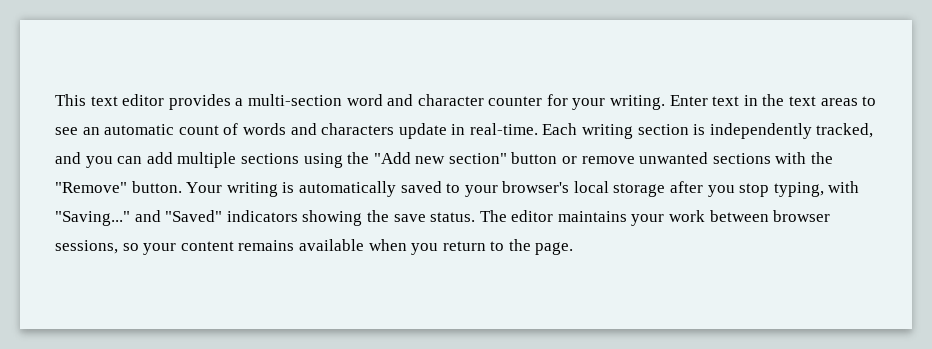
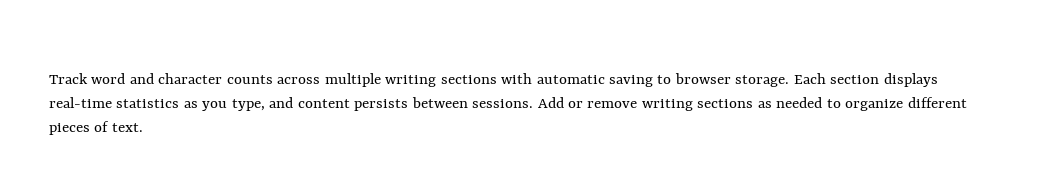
- This text editor provides a multi-section word and character counter for your writing. Enter text in the text areas to see an automatic count of words and characters update in real-time. Each writing section is independently tracked, and you can add multiple sections using the "Add new section" button or remove unwanted sections with the "Remove" button. Your writing is automatically saved to your browser's local storage after you stop typing, with "Saving..." and "Saved" indicators showing the save status. The editor maintains your work between browser sessions, so your content remains available when you return to the page.
+ Track word and character counts across multiple writing sections with automatic saving to browser storage. Each section displays real-time statistics as you type, and content persists between sessions. Add or remove writing sections as needed to organize different pieces of text.

